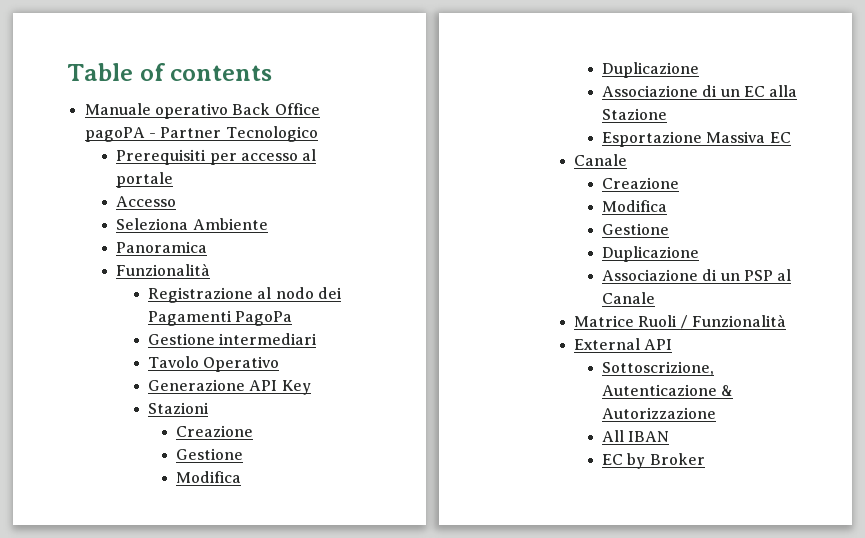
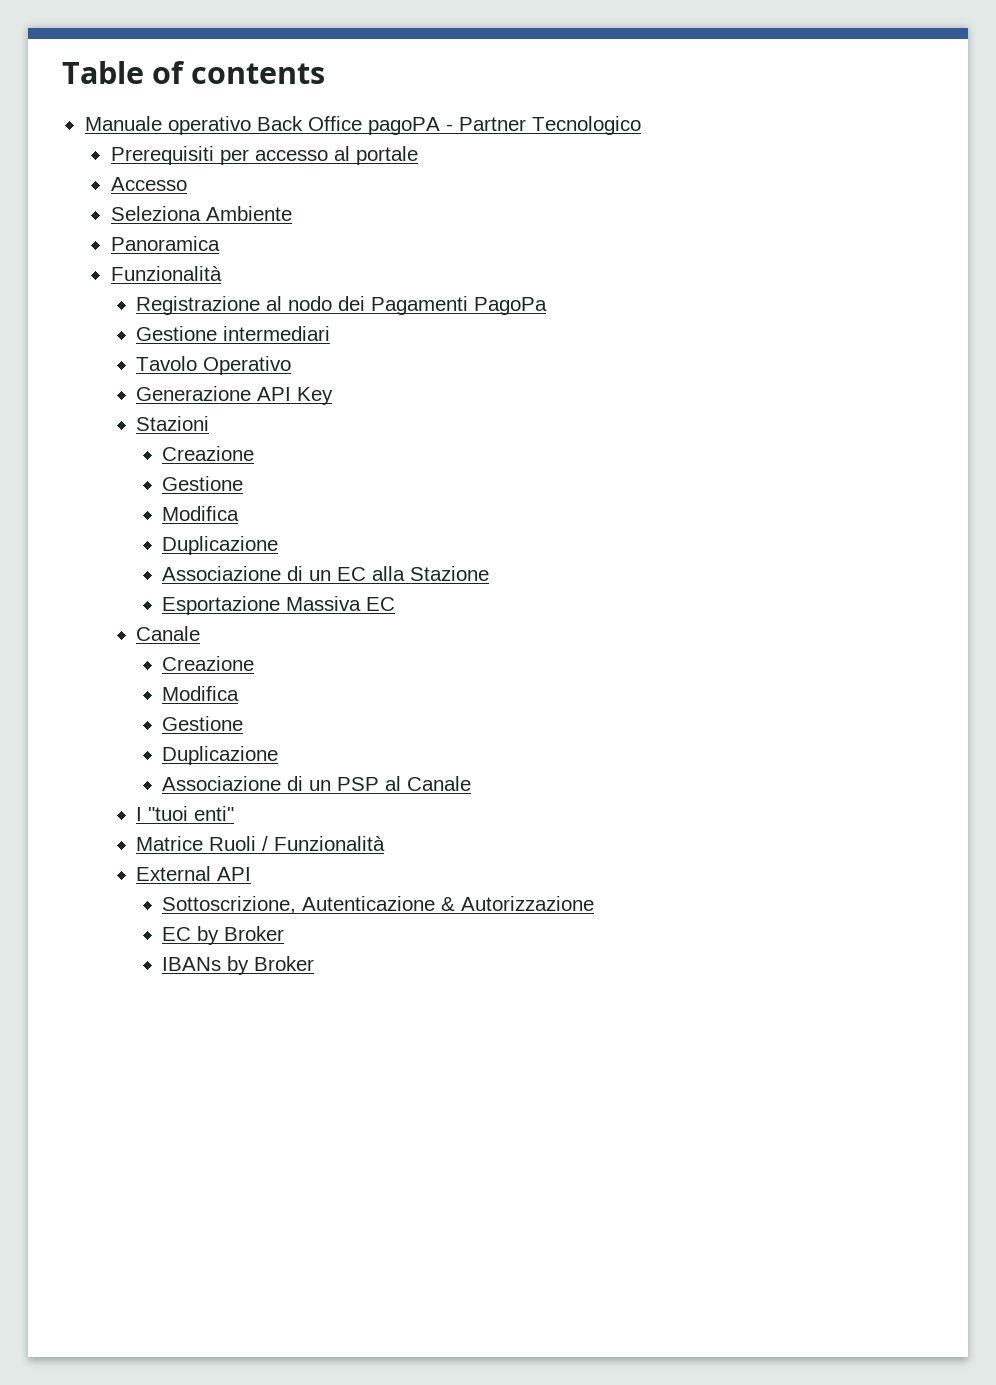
+ I "tuoi enti"
- All IBAN
+ IBANs by Broker

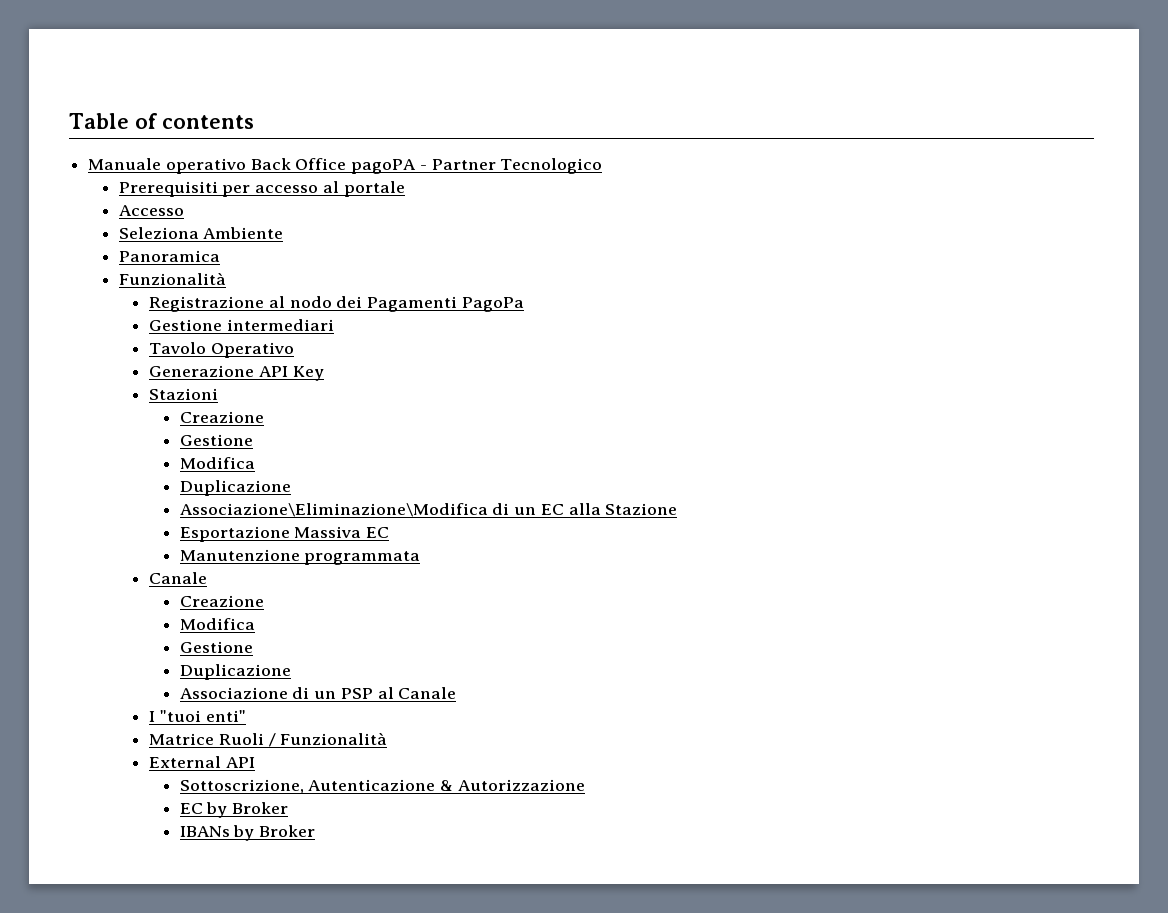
- Associazione di un EC alla Stazione
+ Associazione\Eliminazione\Modifica di un EC alla Stazione
+ Manutenzione programmata

